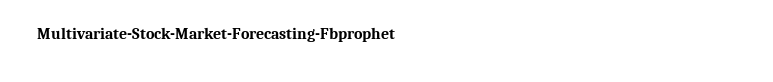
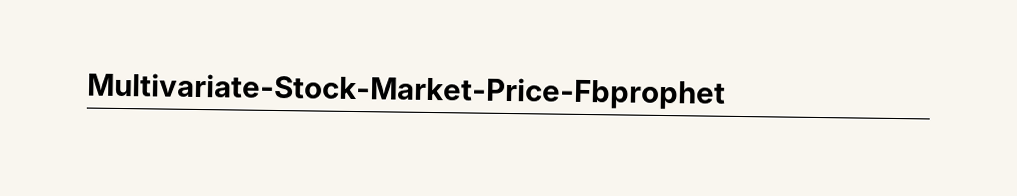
- Multivariate-Stock-Market-Forecasting-Fbprophet
+ Multivariate-Stock-Market-Price-Fbprophet

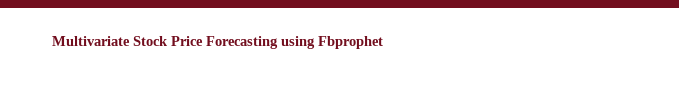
- Multivariate-Stock-Market-Price-Fbprophet
+ Multivariate Stock Price Forecasting using Fbprophet

